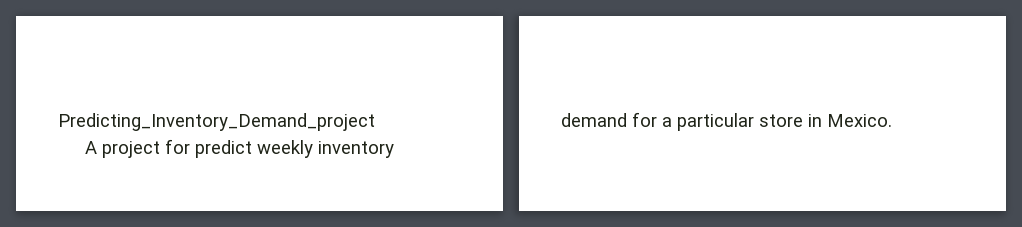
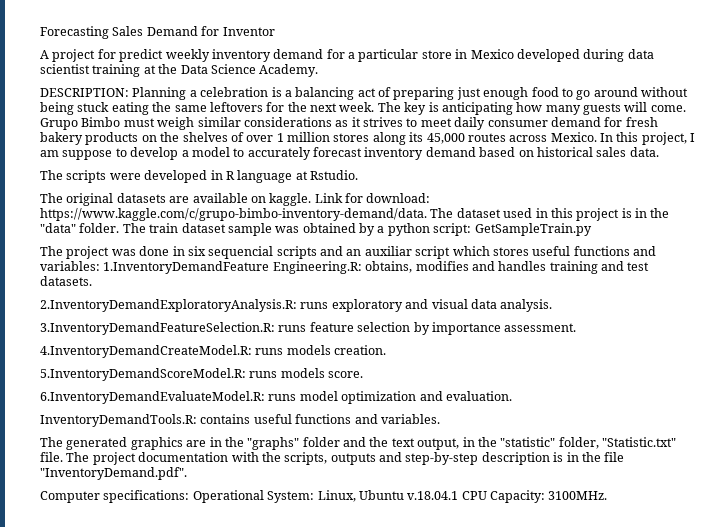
- Predicting_Inventory_Demand_project
+ Forecasting Sales Demand for Inventor
- A project for predict weekly inventory demand for a particular store in Mexico.
+ A project for predict weekly inventory demand for a particular store in Mexico developed during data scientist training at the Data Science Academy.
+ DESCRIPTION: Planning a celebration is a balancing act of preparing just enough food to go around without being stuck eating the same leftovers for the next week. The key is anticipating how many guests will come. Grupo Bimbo must weigh similar considerations as it strives to meet daily consumer demand for fresh bakery products on the shelves of over 1 million stores along its 45,000 routes across Mexico. In this project, I am suppose to develop a model to accurately forecast inventory demand based on historical sales data.
+ The scripts were developed in R language at Rstudio.
+ The original datasets are available on kaggle. Link for download: https://www.kaggle.com/c/grupo-bimbo-inventory-demand/data. The dataset used in this project is in the "data" folder. The train dataset sample was obtained by a python script: GetSampleTrain.py
+ The project was done in six sequencial scripts and an auxiliar script which stores useful functions and variables: 1.InventoryDemandFeature Engineering.R: obtains, modifies and handles training and test datasets.
+ 2.InventoryDemandExploratoryAnalysis.R: runs exploratory and visual data analysis.
+ 3.InventoryDemandFeatureSelection.R: runs feature selection by importance assessment.
+ 4.InventoryDemandCreateModel.R: runs models creation.
+ 5.InventoryDemandScoreModel.R: runs models score.
+ 6.InventoryDemandEvaluateModel.R: runs model optimization and evaluation.
+ InventoryDemandTools.R: contains useful functions and variables.
+ The generated graphics are in the "graphs" folder and the text output, in the "statistic" folder, "Statistic.txt" file. The project documentation with the scripts, outputs and step-by-step description is in the file "InventoryDemand.pdf".
+ Computer specifications: Operational System: Linux, Ubuntu v.18.04.1 CPU Capacity: 3100MHz.

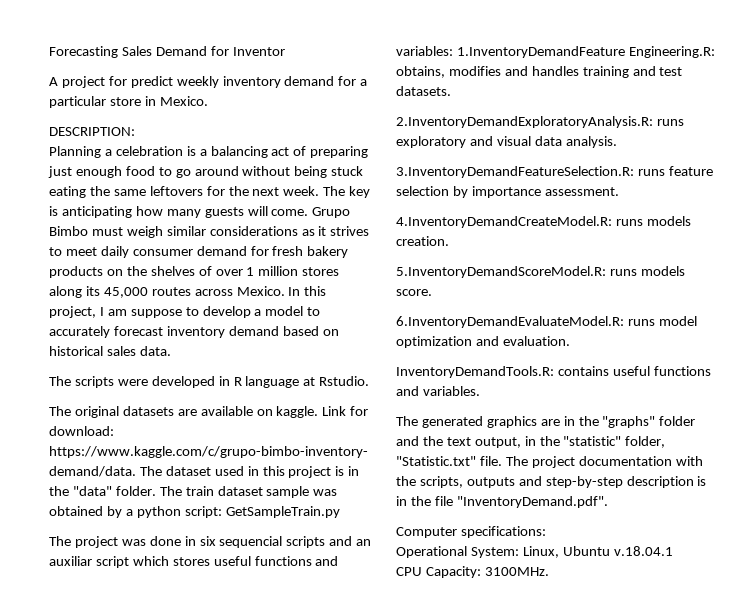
- A project for predict weekly inventory demand for a particular store in Mexico developed during data scientist training at the Data Science Academy.
+ A project for predict weekly inventory demand for a particular store in Mexico.
- DESCRIPTION: Planning a celebration is a balancing act of preparing just enough food to go around without being stuck eating the same leftovers for the next week.
+ DESCRIPTION:
+ Planning a celebration is a balancing act of preparing just enough food to go around without being stuck eating the same leftovers for the next week.
- Computer specifications: Operational System: Linux, Ubuntu v.18.04.1 CPU Capacity: 3100MHz.
+ Computer specifications:
+ Operational System: Linux, Ubuntu v.18.04.1
+ CPU Capacity: 3100MHz.

